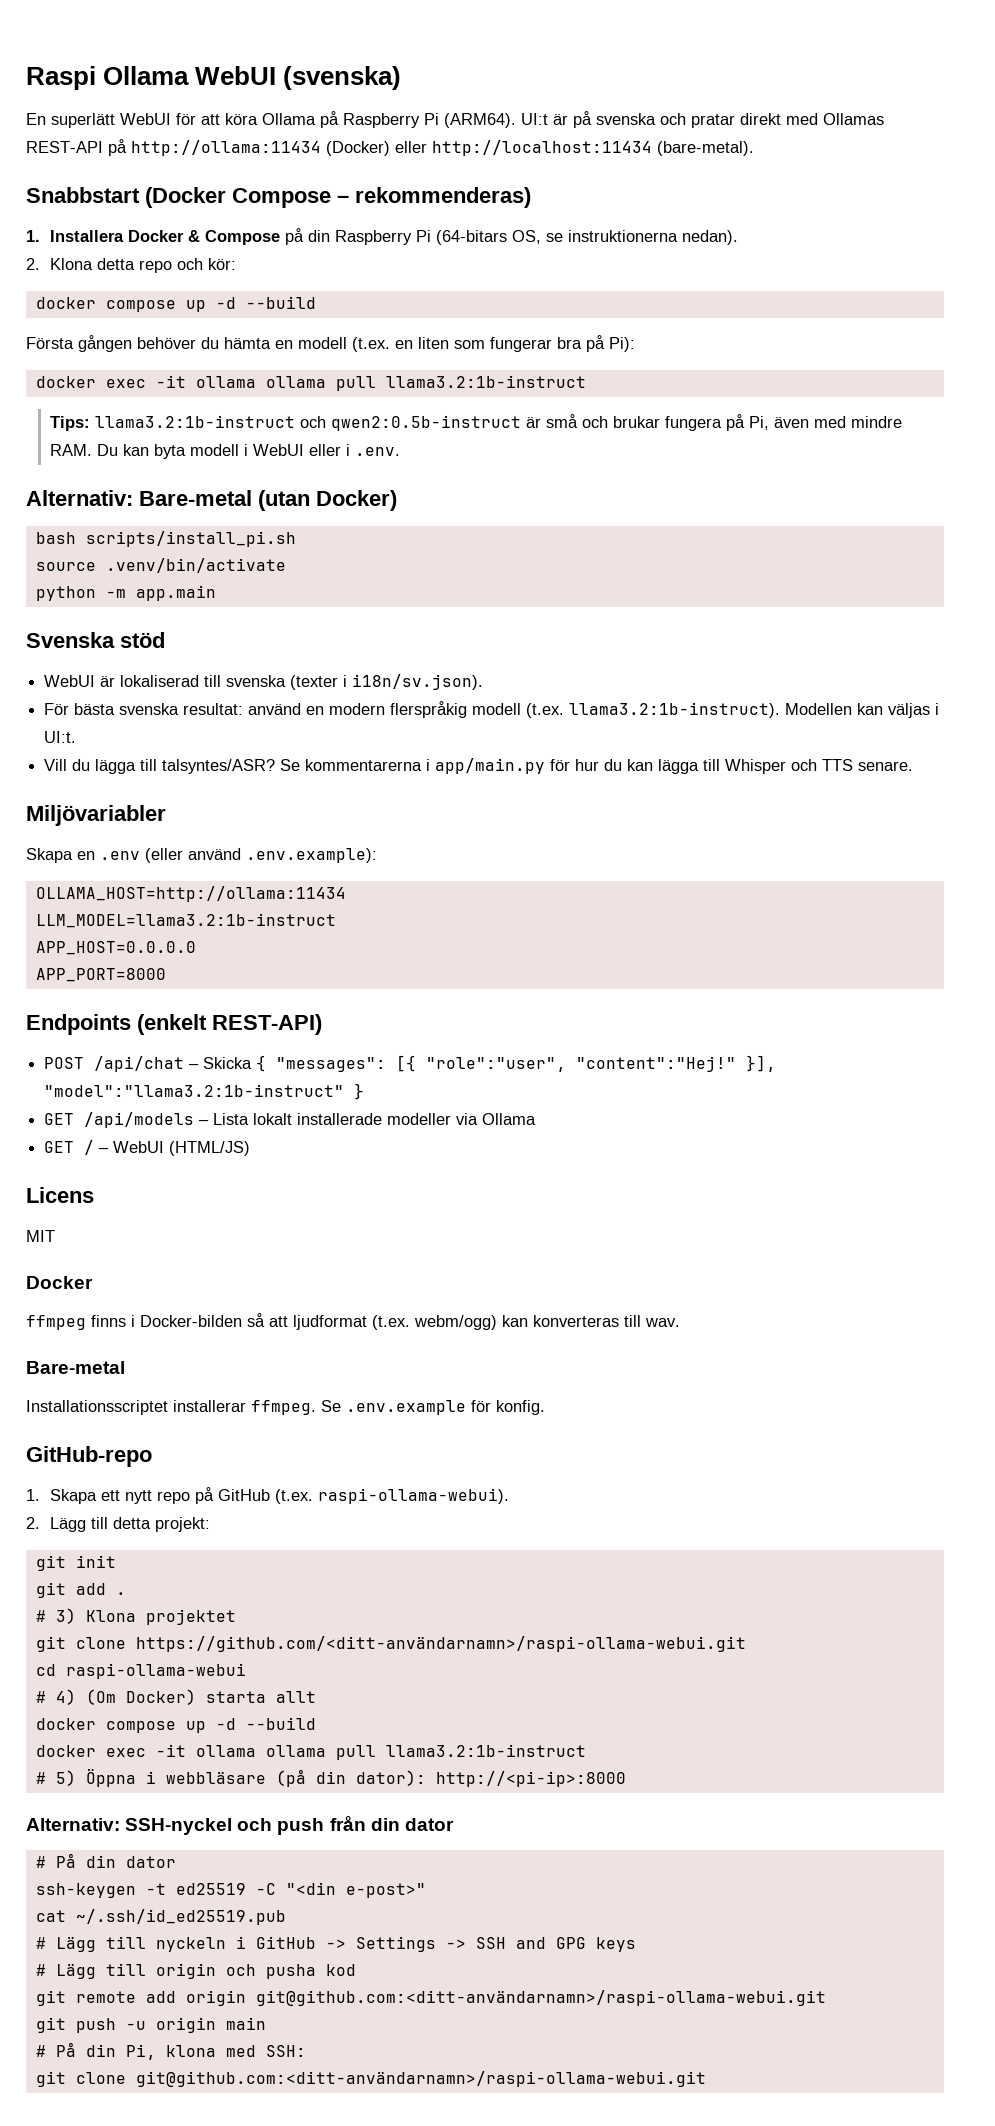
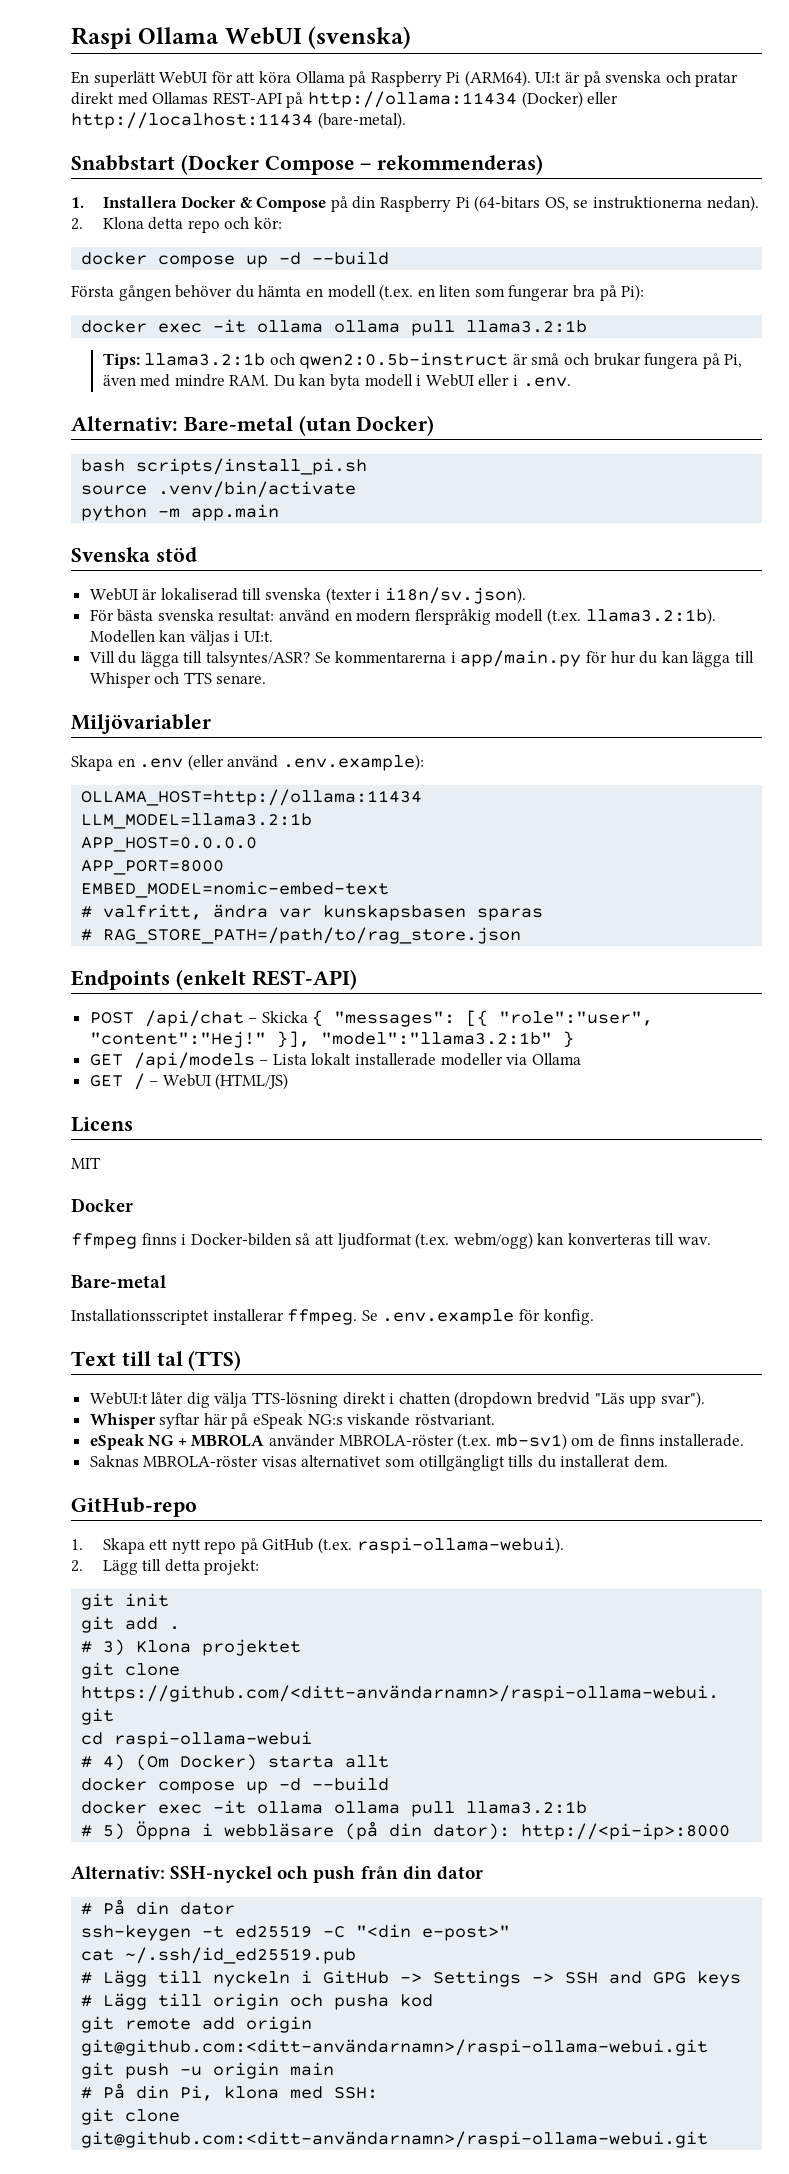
  Första gången behöver du hämta en modell (t.ex. en liten som fungerar bra på Pi):
- docker exec -it ollama ollama pull llama3.2:1b-instruct
+ docker exec -it ollama ollama pull llama3.2:1b
- Tips: llama3.2:1b-instruct och qwen2:0.5b-instruct är små och brukar fungera på Pi, även med mindre RAM. Du kan byta modell i WebUI eller i .env.
+ Tips: llama3.2:1b och qwen2:0.5b-instruct är små och brukar fungera på Pi, även med mindre RAM. Du kan byta modell i WebUI eller i .env.
- För bästa svenska resultat: använd en modern flerspråkig modell (t.ex. llama3.2:1b-instruct). Modellen kan väljas i UI:t.
+ För bästa svenska resultat: använd en modern flerspråkig modell (t.ex. llama3.2:1b). Modellen kan väljas i UI:t.
- LLM_MODEL=llama3.2:1b-instruct
+ LLM_MODEL=llama3.2:1b
+ EMBED_MODEL=nomic-embed-text
+ # valfritt, ändra var kunskapsbasen sparas
+ # RAG_STORE_PATH=/path/to/rag_store.json
- }], "model":"llama3.2:1b-instruct" }
+ }], "model":"llama3.2:1b" }
+ Text till tal (TTS)
+ WebUI:t låter dig välja TTS-lösning direkt i chatten (dropdown bredvid "Läs upp svar").
+ Whisper syftar här på eSpeak NG:s viskande röstvariant.
+ eSpeak NG + MBROLA använder MBROLA-röster (t.ex. mb-sv1) om de finns installerade.
+ Saknas MBROLA-röster visas alternativet som otillgängligt tills du installerat dem.
  # 4) (Om Docker) starta allt
  docker compose up -d --build
- docker exec -it ollama ollama pull llama3.2:1b-instruct
+ docker exec -it ollama ollama pull llama3.2:1b

